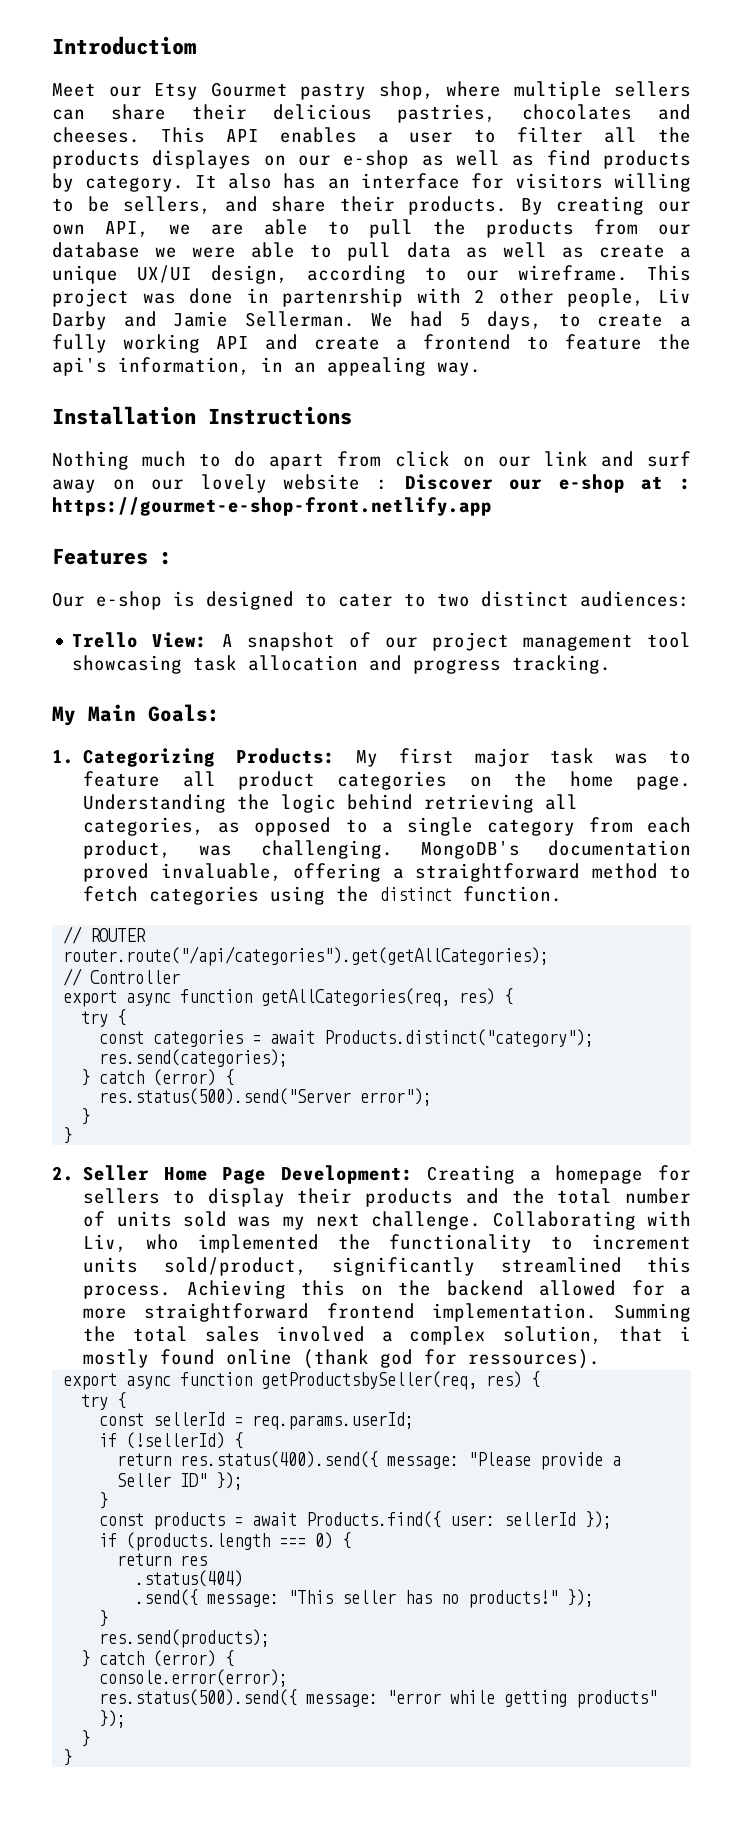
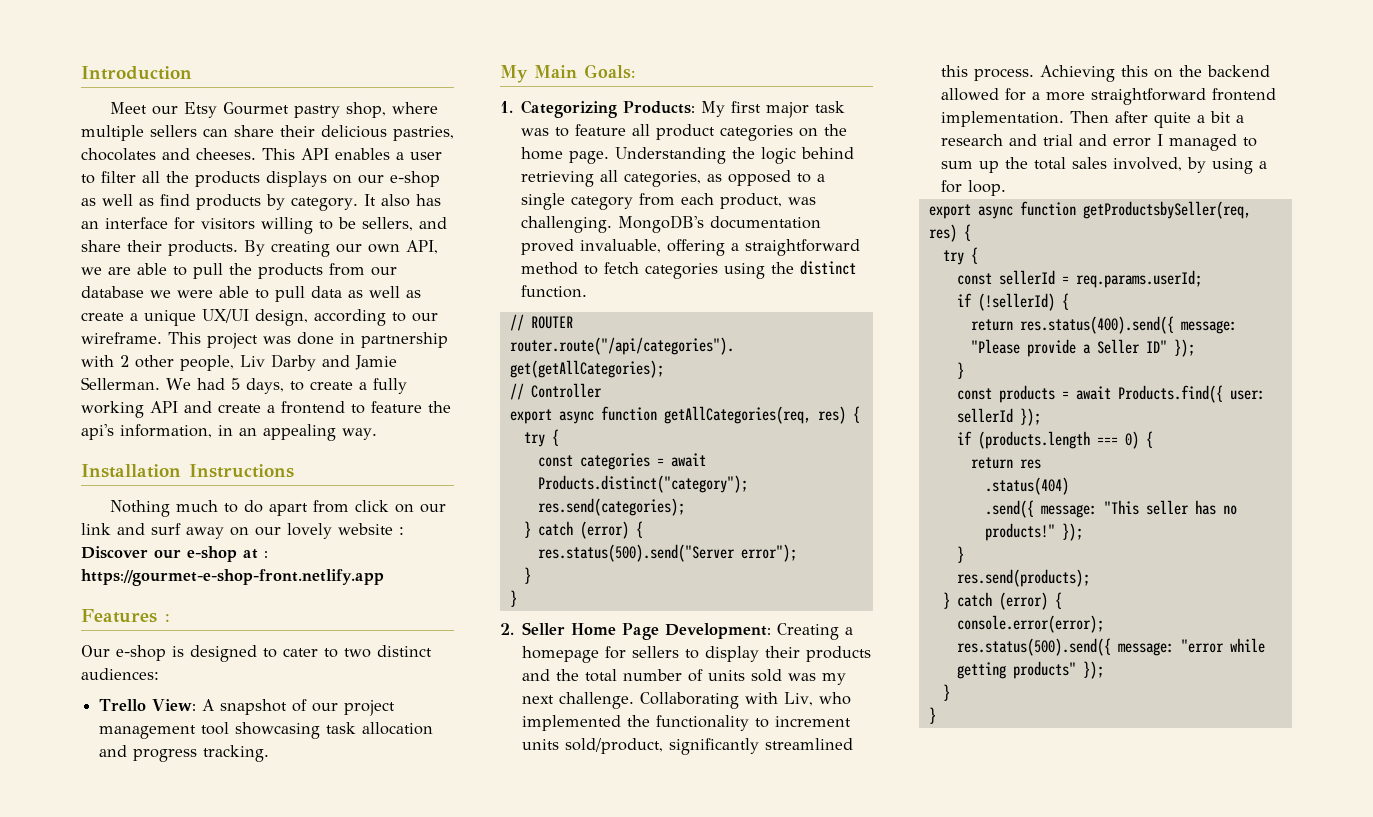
- Introductiom
+ Introduction
- This API enables a user to filter all the products displayes on our e-shop as well as find products by category.
+ This API enables a user to filter all the products displays on our e-shop as well as find products by category.
- This project was done in partenrship with 2 other people, Liv Darby and Jamie Sellerman.
+ This project was done in partnership with 2 other people, Liv Darby and Jamie Sellerman.
- Summing the total sales involved a complex solution, that i mostly found online (thank god for ressources).
+ Then after quite a bit a research and trial and error I managed to sum up the total sales involved, by using a for loop.

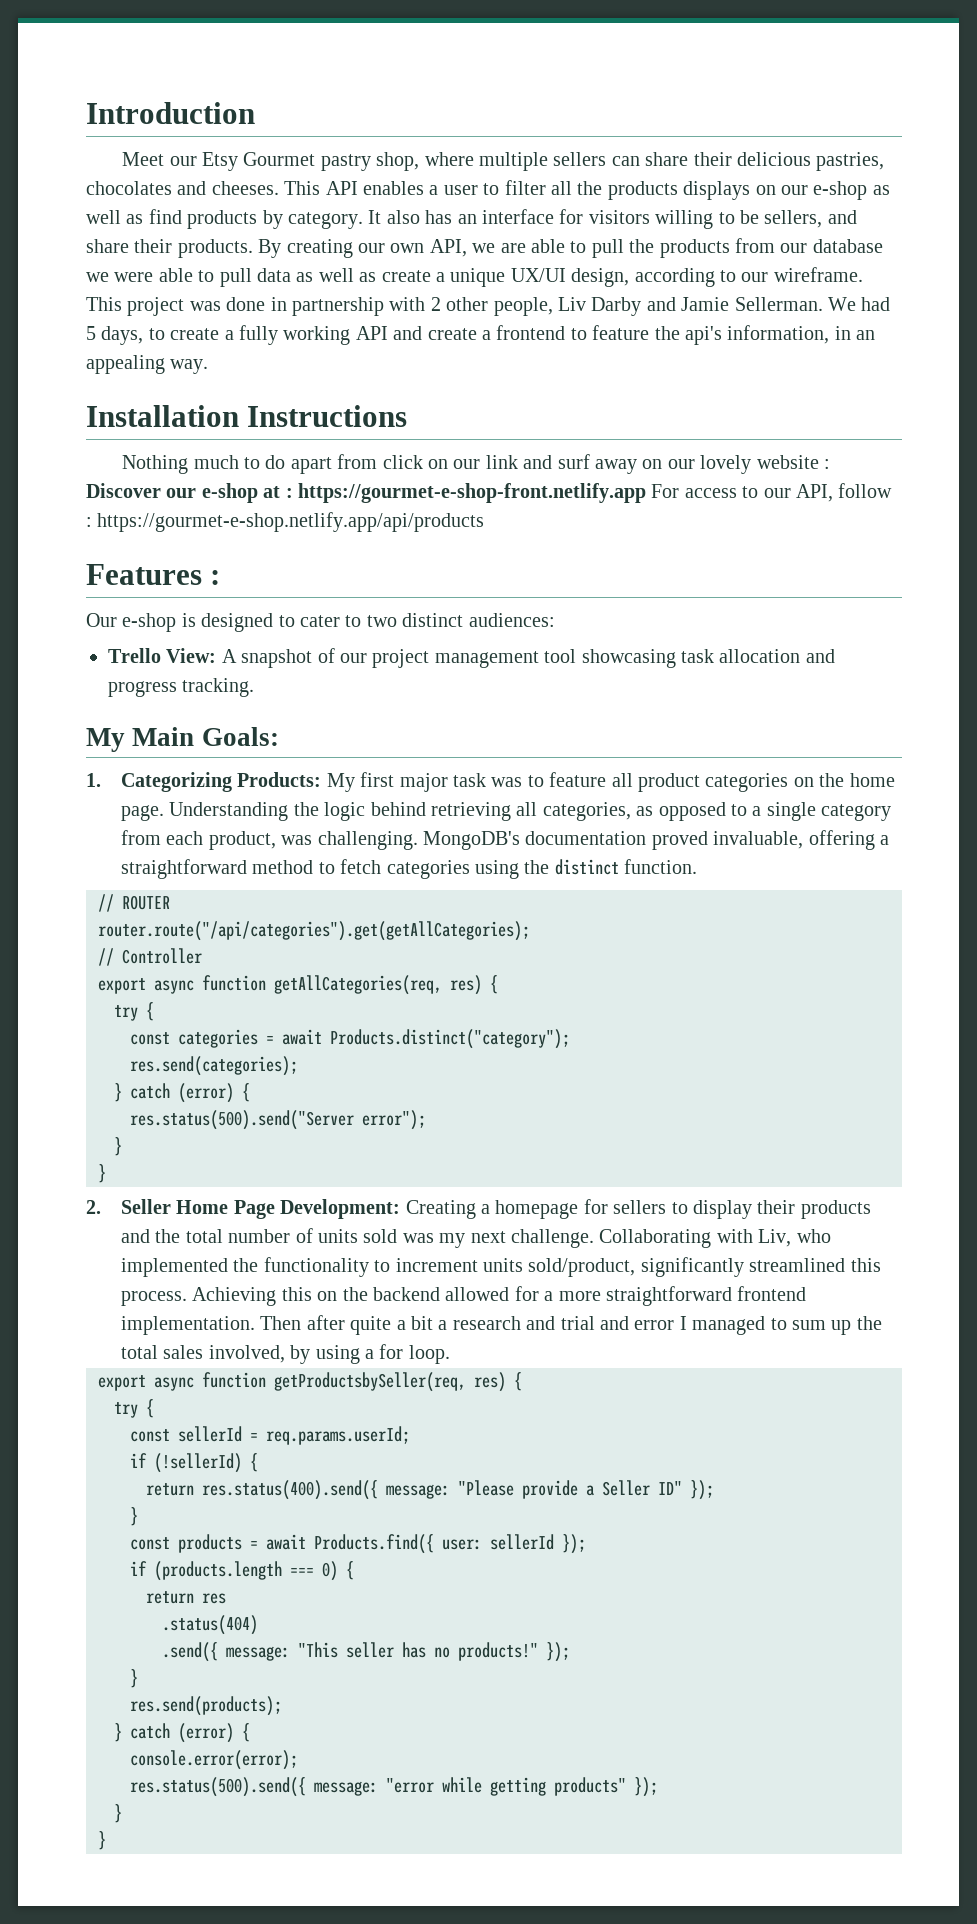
- Nothing much to do apart from click on our link and surf away on our lovely website : Discover our e-shop at : https://gourmet-e-shop-front.netlify.app
+ Nothing much to do apart from click on our link and surf away on our lovely website : Discover our e-shop at : https://gourmet-e-shop-front.netlify.app For access to our API, follow : https://gourmet-e-shop.netlify.app/api/products

